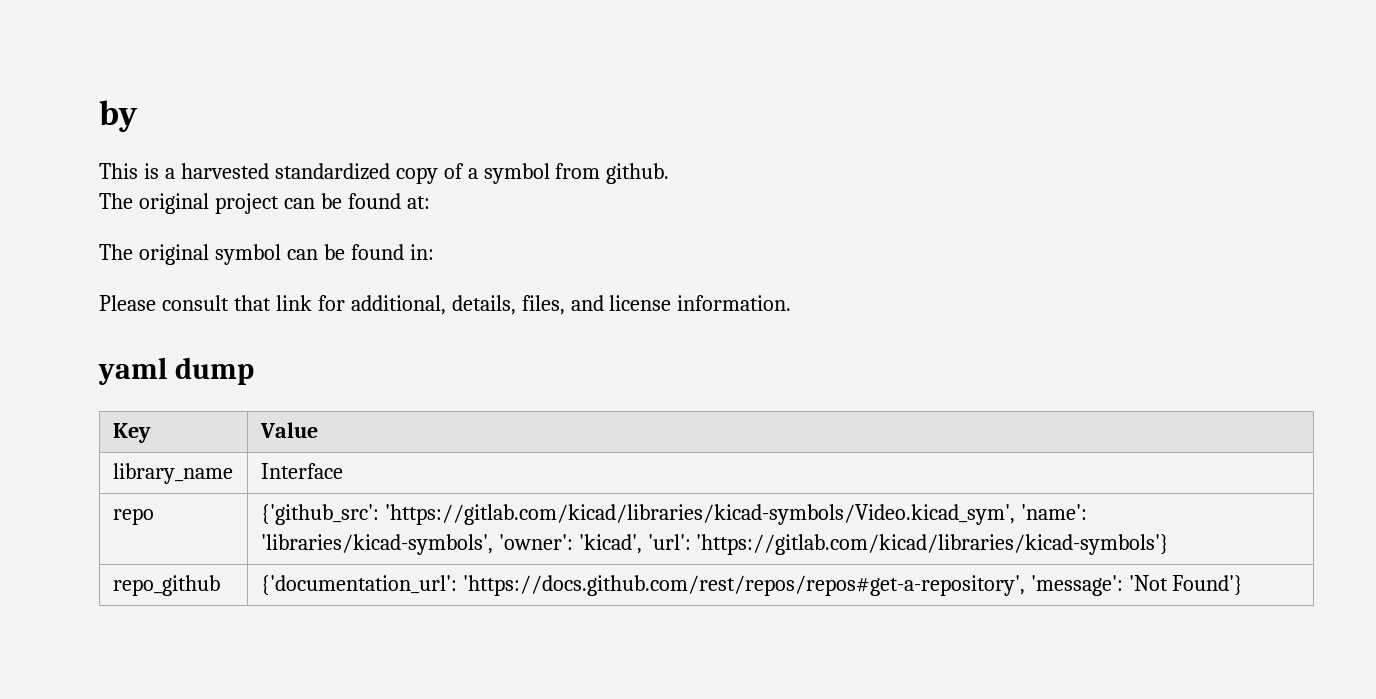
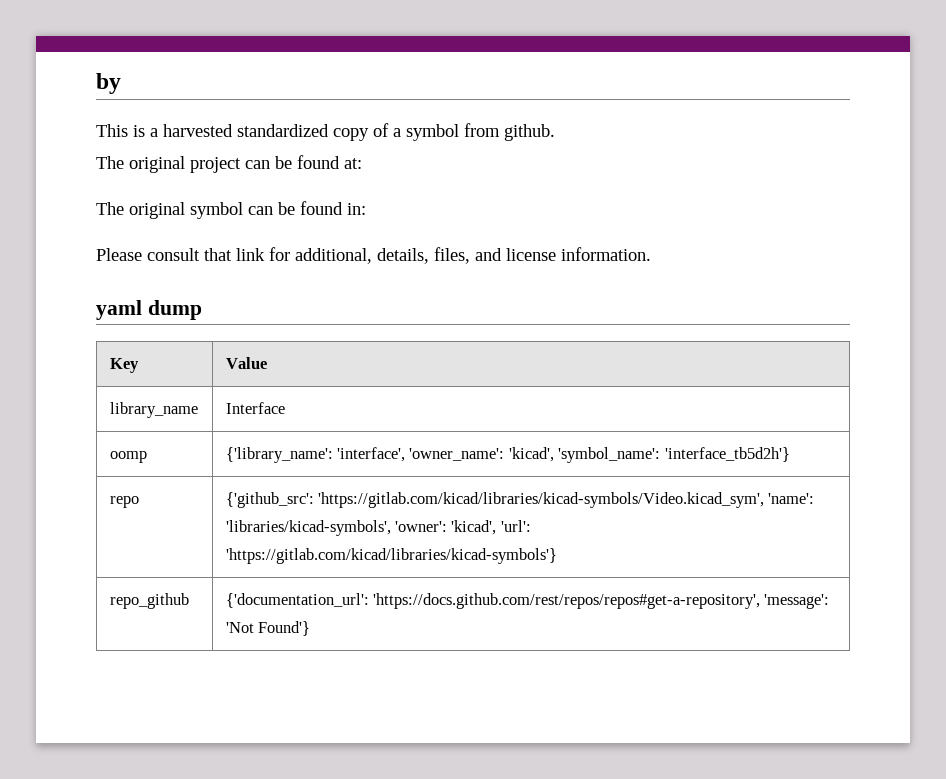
+ oomp | {'library_name': 'interface', 'owner_name': 'kicad', 'symbol_name': 'interface_tb5d2h'}

